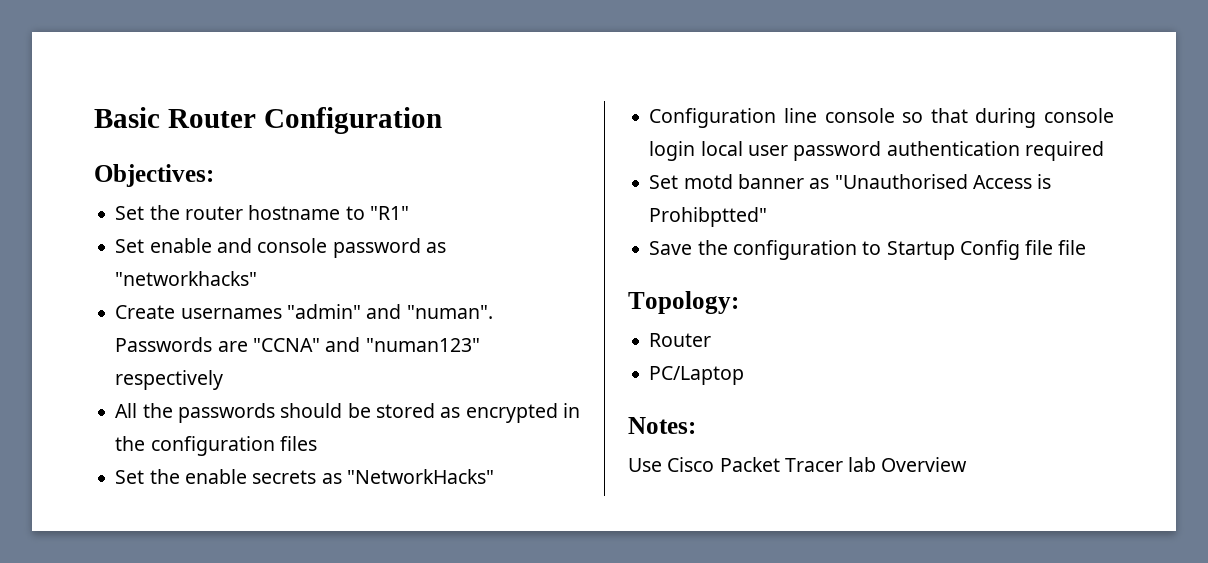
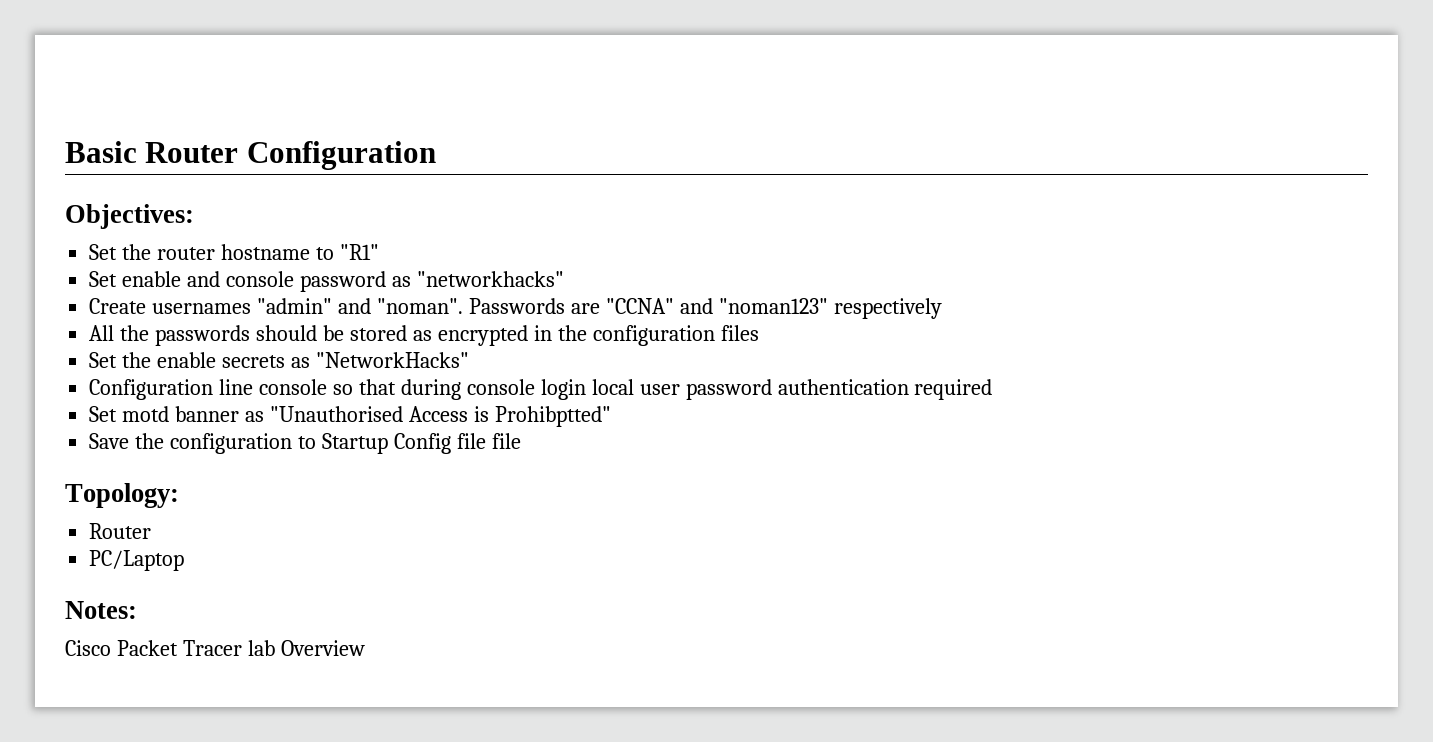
- Create usernames "admin" and "numan".
+ Create usernames "admin" and "noman".
- Passwords are "CCNA" and "numan123" respectively
+ Passwords are "CCNA" and "noman123" respectively
- Use Cisco Packet Tracer lab Overview
+ Cisco Packet Tracer lab Overview

